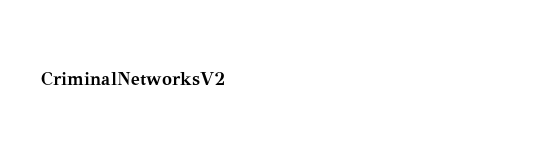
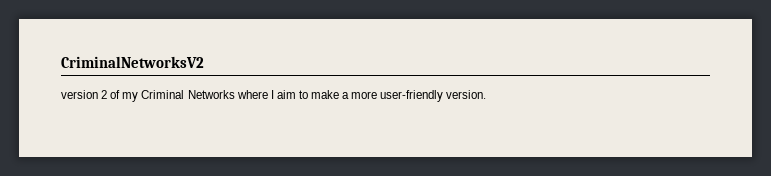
+ version 2 of my Criminal Networks where I aim to make a more user-friendly version.

